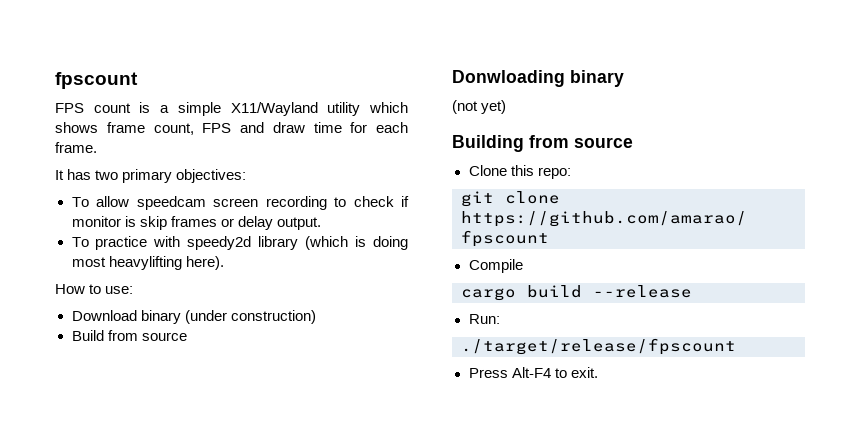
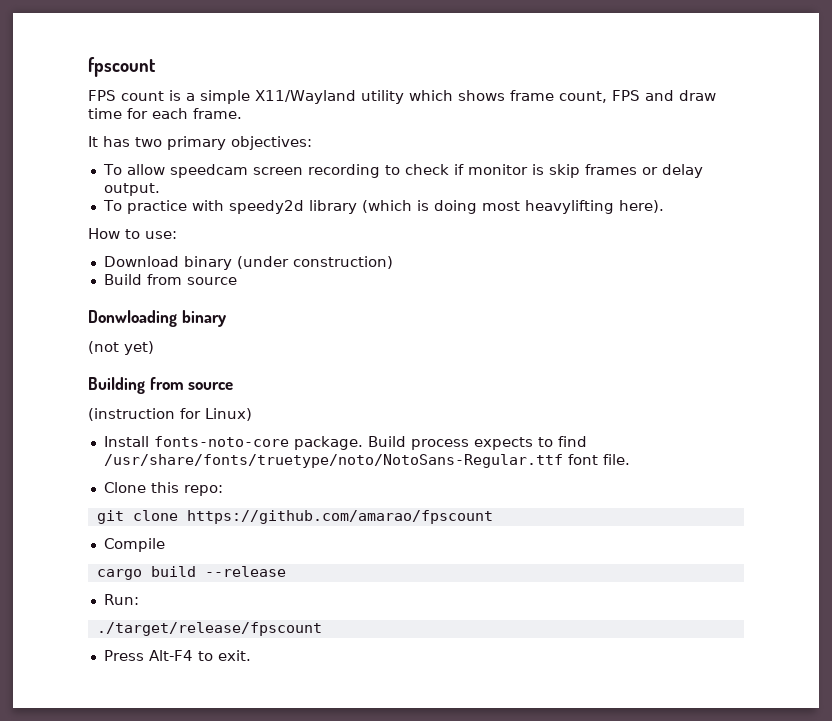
+ (instruction for Linux)
+ Install fonts-noto-core package. Build process expects to find /usr/share/fonts/truetype/noto/NotoSans-Regular.ttf font file.

